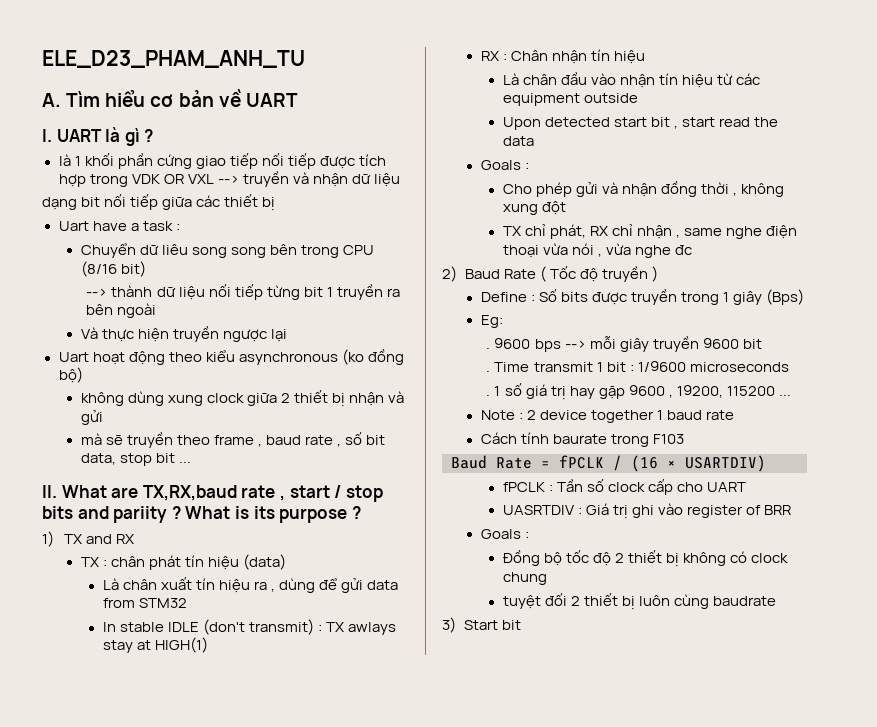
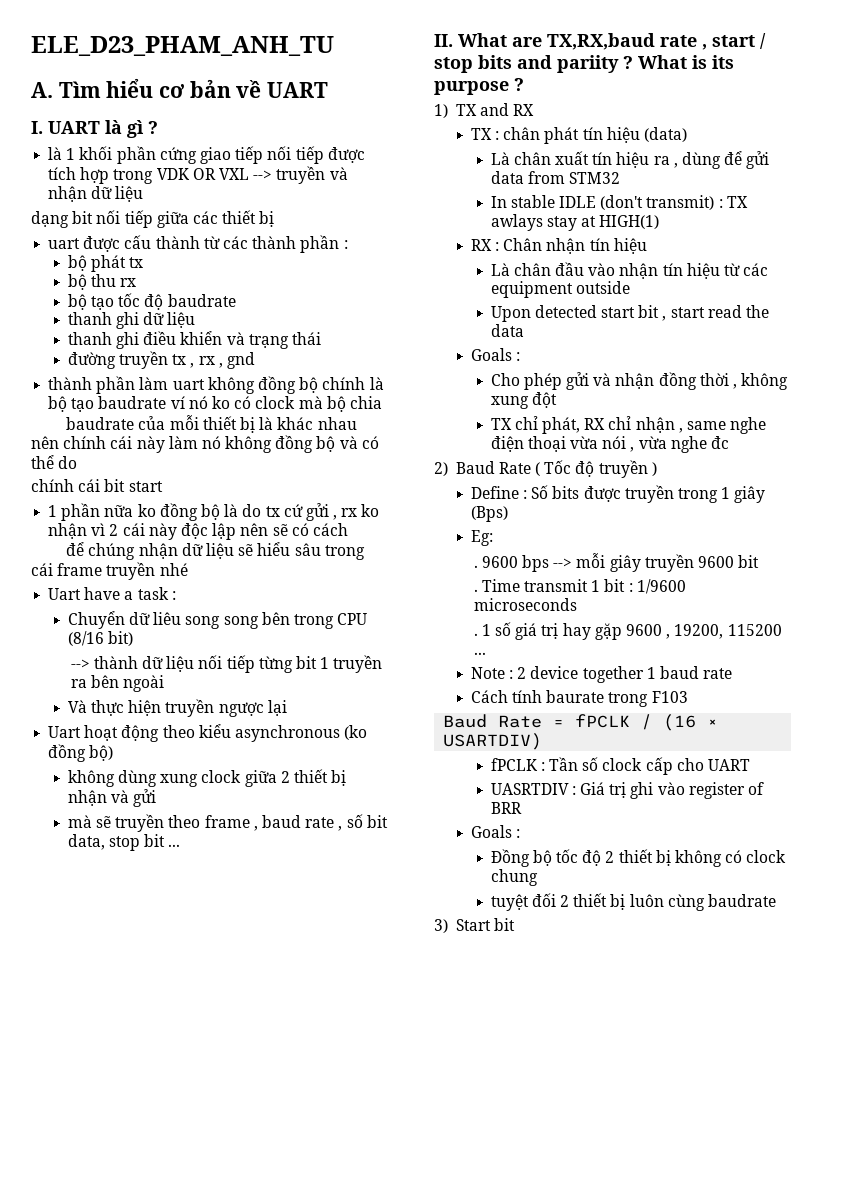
+ uart được cấu thành từ các thành phần :
+ bộ phát tx
+ bộ thu rx
+ bộ tạo tốc độ baudrate
+ thanh ghi dữ liệu
+ thanh ghi điều khiển và trạng thái
+ đường truyền tx , rx , gnd
+ thành phần làm uart không đồng bộ chính là bộ tạo baudrate ví nó ko có clock mà bộ chia
+ baudrate của mỗi thiết bị là khác nhau nên chính cái này làm nó không đồng bộ và có thể do
+ chính cái bit start
+ 1 phần nữa ko đồng bộ là do tx cứ gửi , rx ko nhận vì 2 cái này độc lập nên sẽ có cách
+ để chúng nhận dữ liệu sẽ hiểu sâu trong cái frame truyền nhé

